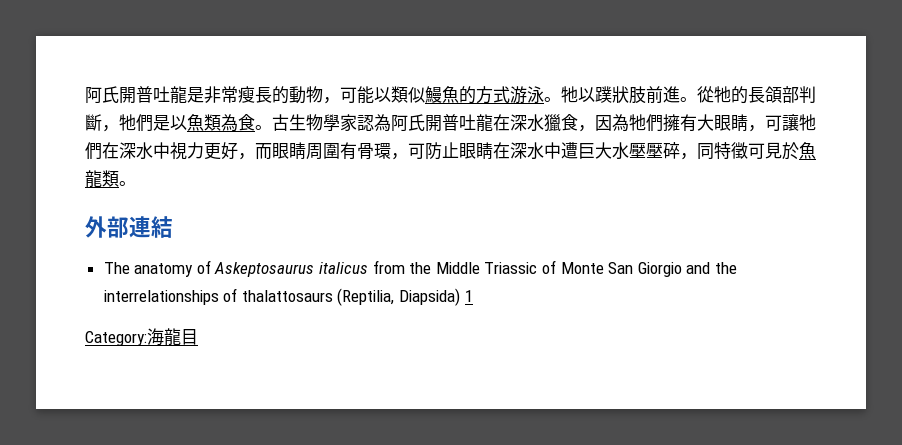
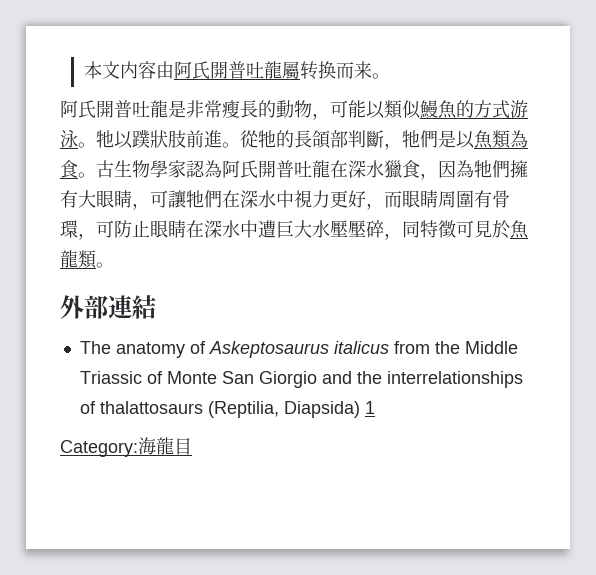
+ 本文内容由阿氏開普吐龍屬转换而来。

